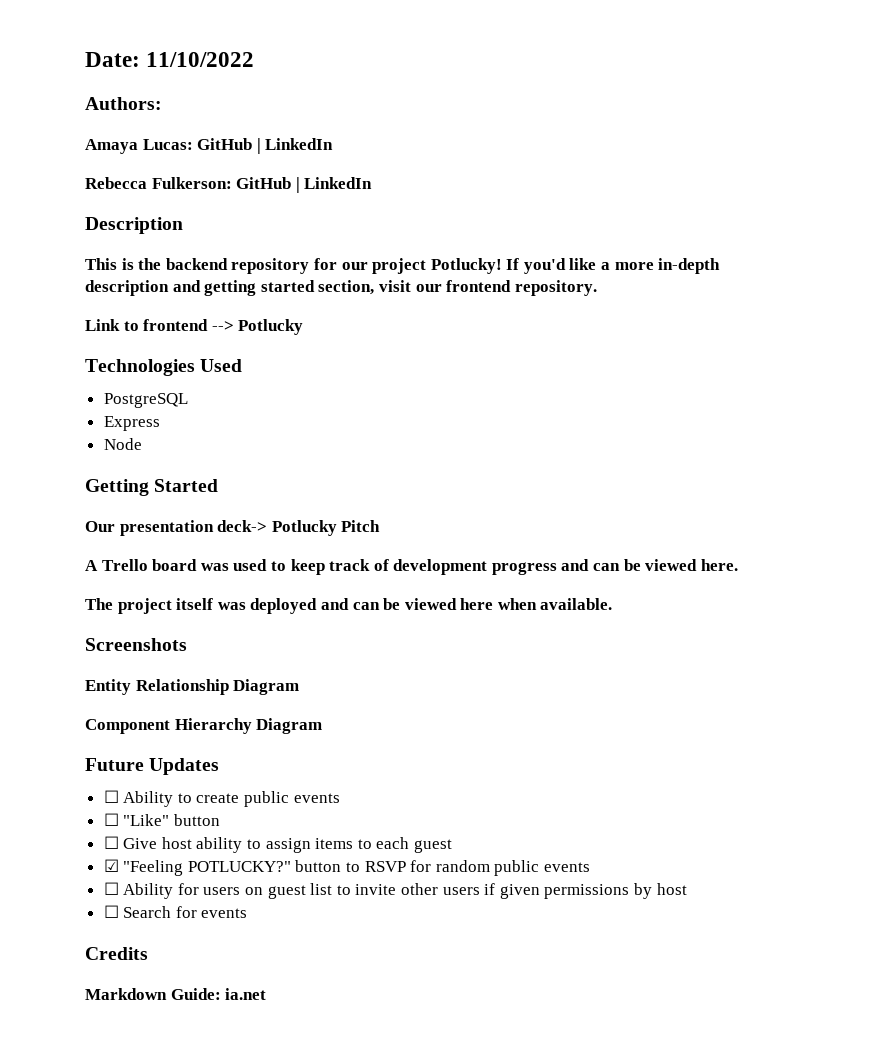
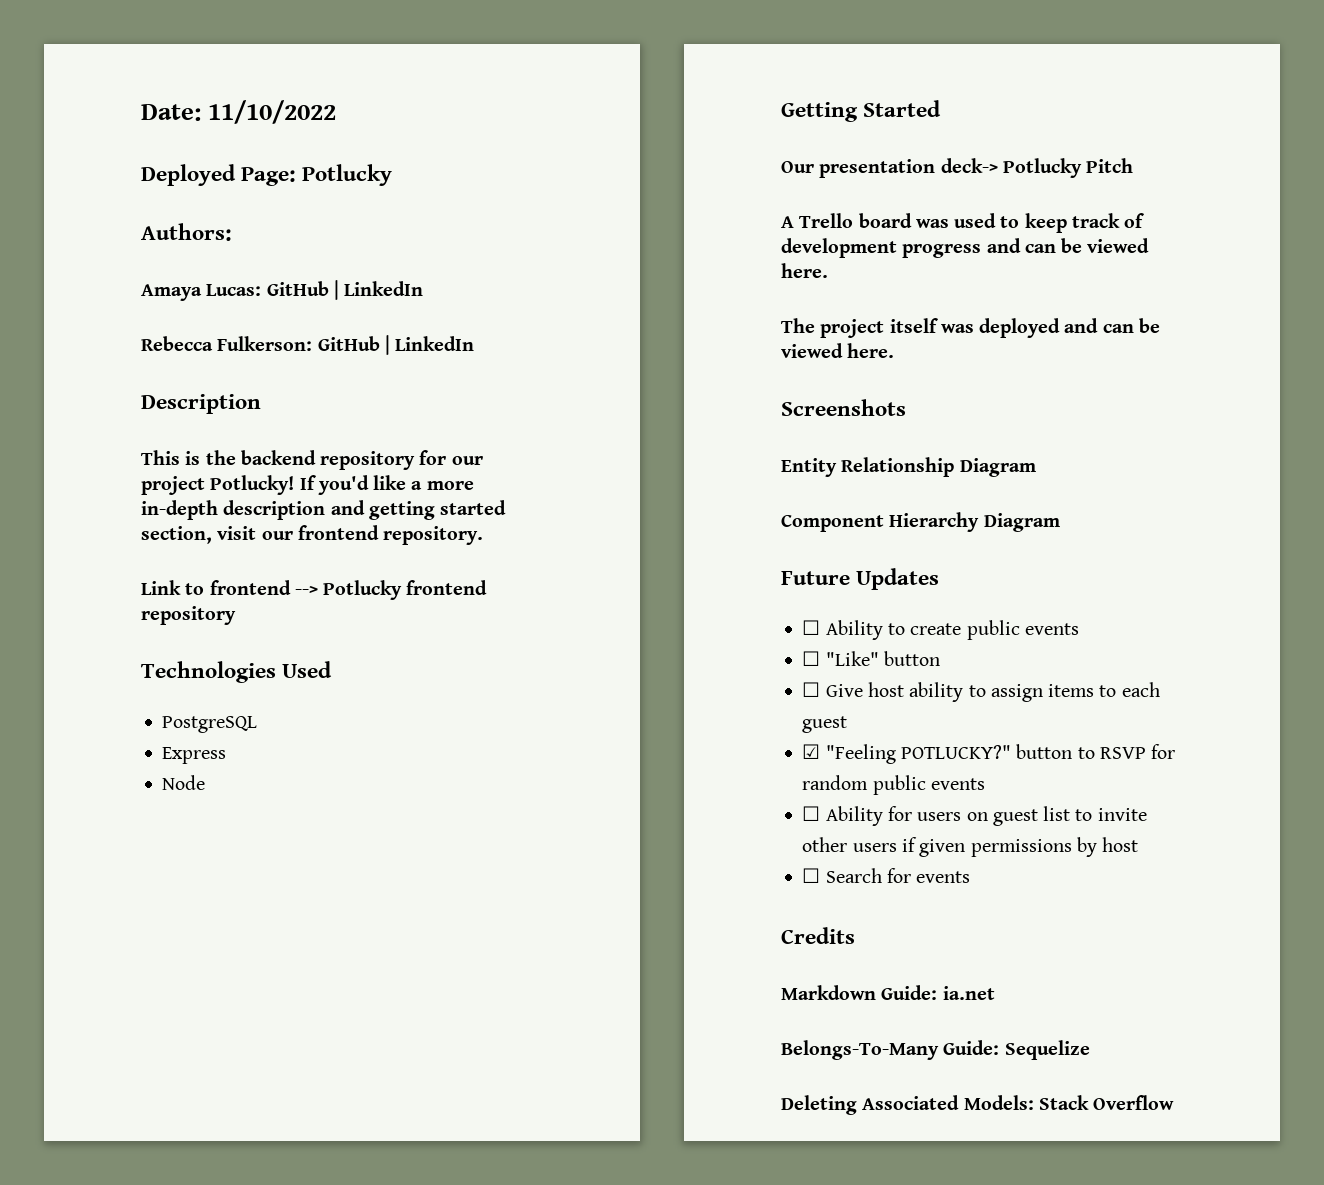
+ Deployed Page: Potlucky
- Link to frontend --> Potlucky
+ Link to frontend --> Potlucky frontend repository
- The project itself was deployed and can be viewed here when available.
+ The project itself was deployed and can be viewed here.
+ Belongs-To-Many Guide: Sequelize
+ Deleting Associated Models: Stack Overflow

